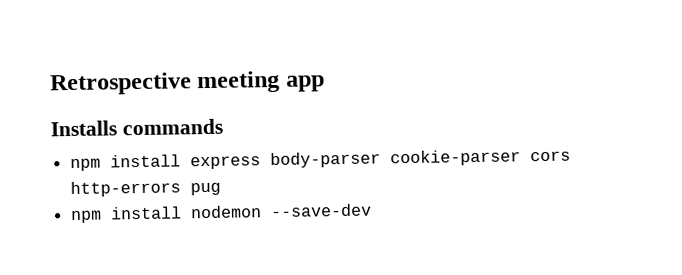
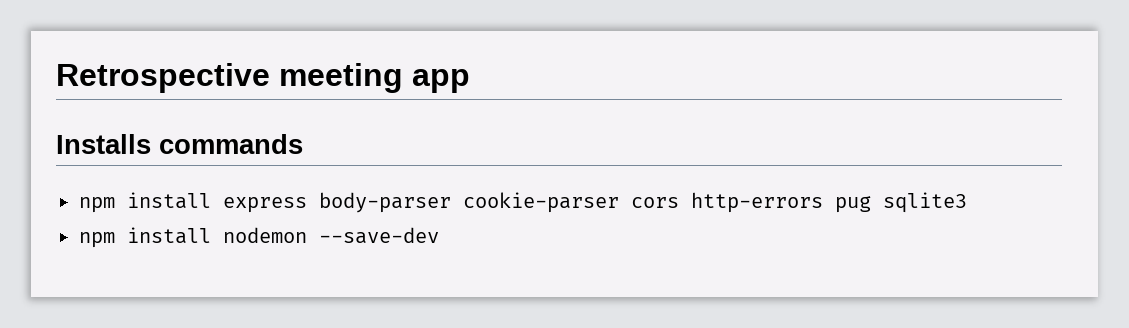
- npm install express body-parser cookie-parser cors http-errors pug
+ npm install express body-parser cookie-parser cors http-errors pug sqlite3

